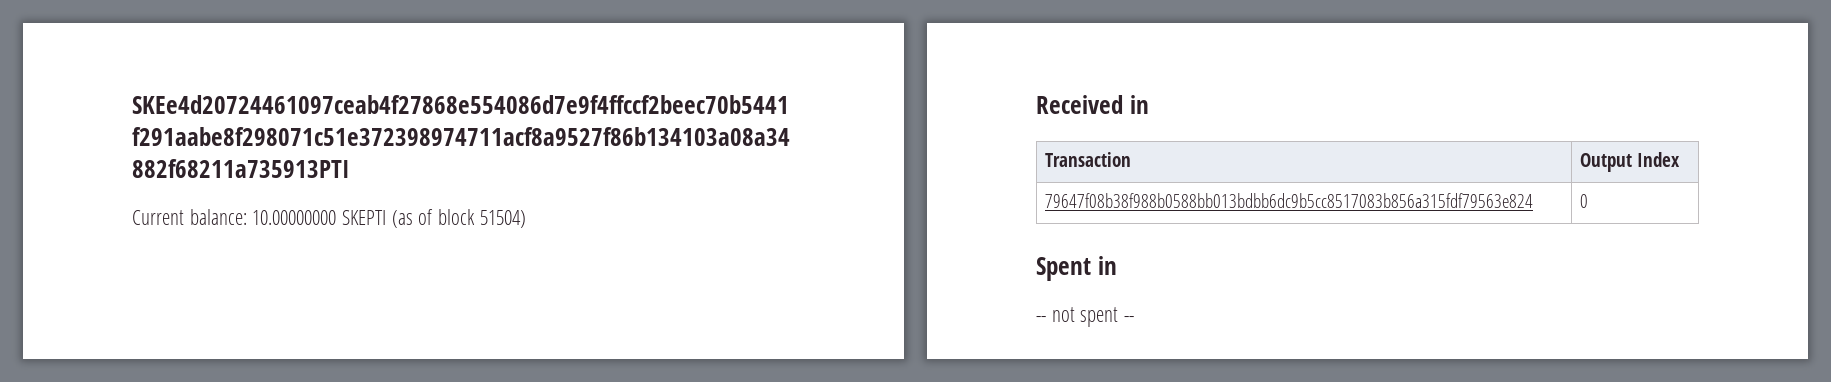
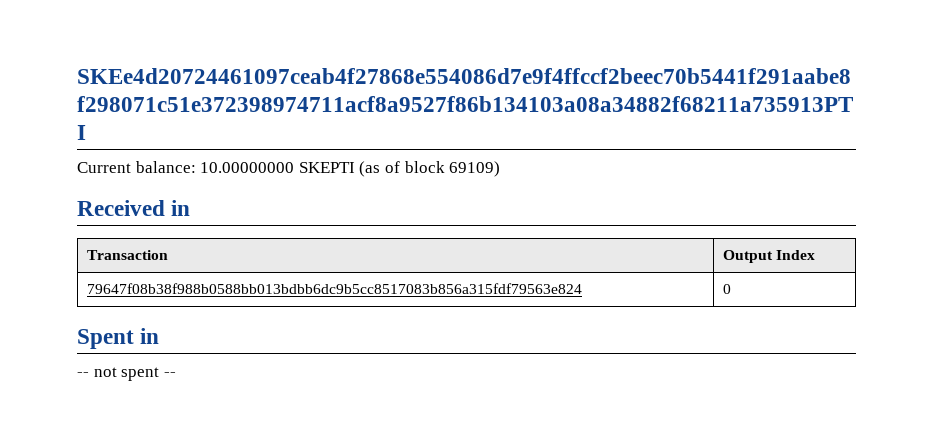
- Current balance: 10.00000000 SKEPTI (as of block 51504)
+ Current balance: 10.00000000 SKEPTI (as of block 69109)

